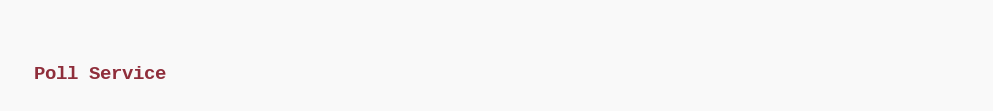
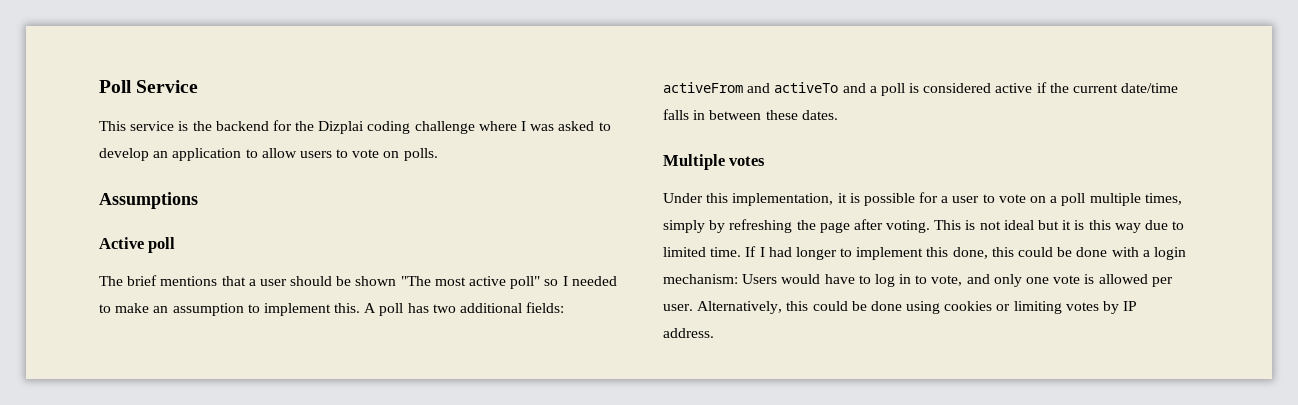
+ This service is the backend for the Dizplai coding challenge where I was asked to develop an application to allow users to vote on polls.
+ Assumptions
+ Active poll
+ The brief mentions that a user should be shown "The most active poll" so I needed to make an assumption to implement this. A poll has two additional fields: activeFrom and activeTo and a poll is considered active if the current date/time falls in between these dates.
+ Multiple votes
+ Under this implementation, it is possible for a user to vote on a poll multiple times, simply by refreshing the page after voting. This is not ideal but it is this way due to limited time. If I had longer to implement this done, this could be done with a login mechanism: Users would have to log in to vote, and only one vote is allowed per user. Alternatively, this could be done using cookies or limiting votes by IP address.

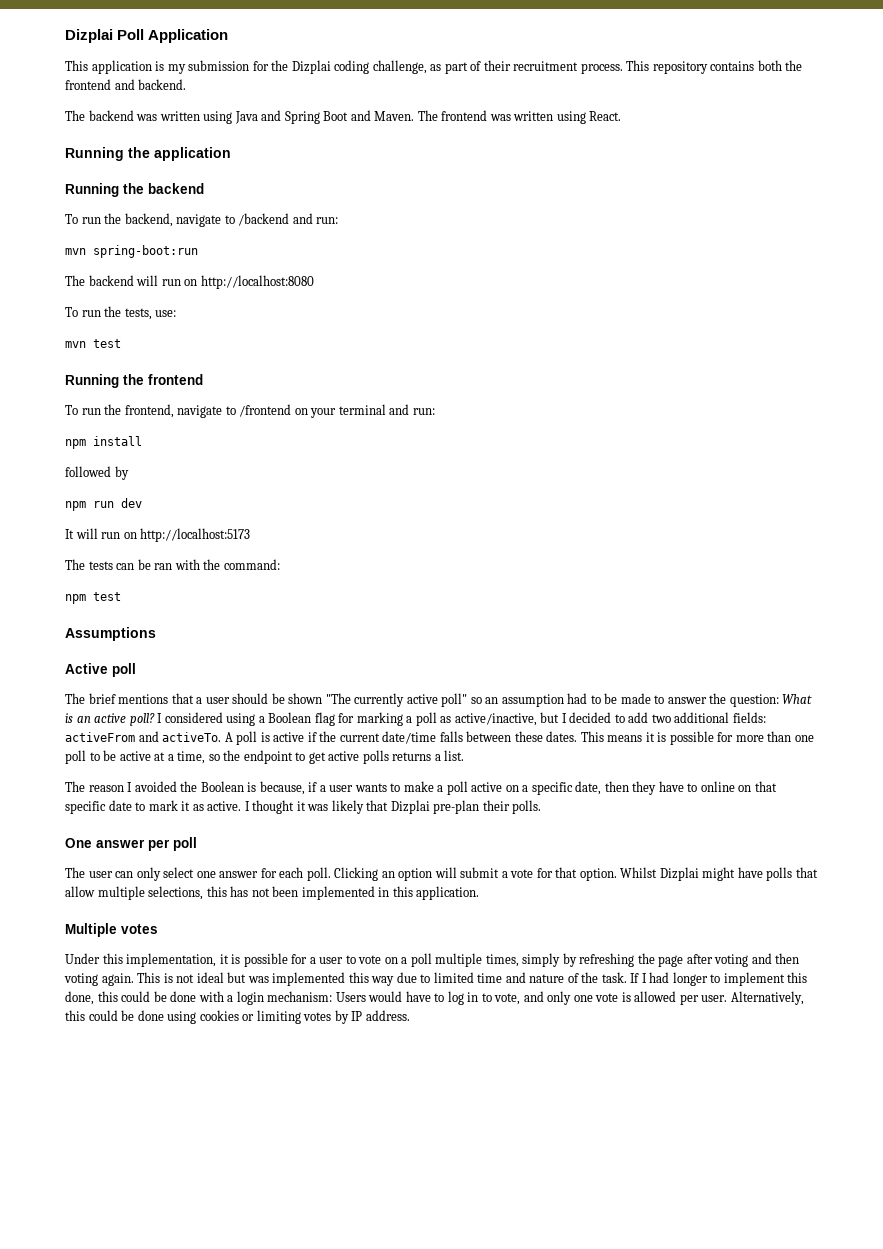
- Poll Service
- This service is the backend for the Dizplai coding challenge where I was asked to develop an application to allow users to vote on polls.
+ Dizplai Poll Application
+ This application is my submission for the Dizplai coding challenge, as part of their recruitment process. This repository contains both the frontend and backend.
+ The backend was written using Java and Spring Boot and Maven. The frontend was written using React.
+ Running the application
+ Running the backend
+ To run the backend, navigate to /backend and run:
+ mvn spring-boot:run
+ The backend will run on http://localhost:8080
+ To run the tests, use:
+ mvn test
+ Running the frontend
+ To run the frontend, navigate to /frontend on your terminal and run:
+ npm install
+ followed by
+ npm run dev
+ It will run on http://localhost:5173
+ The tests can be ran with the command:
+ npm test
- The brief mentions that a user should be shown "The most active poll" so I needed to make an assumption to implement this. A poll has two additional fields: activeFrom and activeTo and a poll is considered active if the current date/time falls in between these dates.
+ The brief mentions that a user should be shown "The currently active poll" so an assumption had to be made to answer the question: What is an active poll? I considered using a Boolean flag for marking a poll as active/inactive, but I decided to add two additional fields: activeFrom and activeTo. A poll is active if the current date/time falls between these dates. This means it is possible for more than one poll to be active at a time, so the endpoint to get active polls returns a list.
+ The reason I avoided the Boolean is because, if a user wants to make a poll active on a specific date, then they have to online on that specific date to mark it as active. I thought it was likely that Dizplai pre-plan their polls.
+ One answer per poll
+ The user can only select one answer for each poll. Clicking an option will submit a vote for that option. Whilst Dizplai might have polls that allow multiple selections, this has not been implemented in this application.
- Under this implementation, it is possible for a user to vote on a poll multiple times, simply by refreshing the page after voting.
+ Under this implementation, it is possible for a user to vote on a poll multiple times, simply by refreshing the page after voting and then voting again.
- This is not ideal but it is this way due to limited time.
+ This is not ideal but was implemented this way due to limited time and nature of the task.

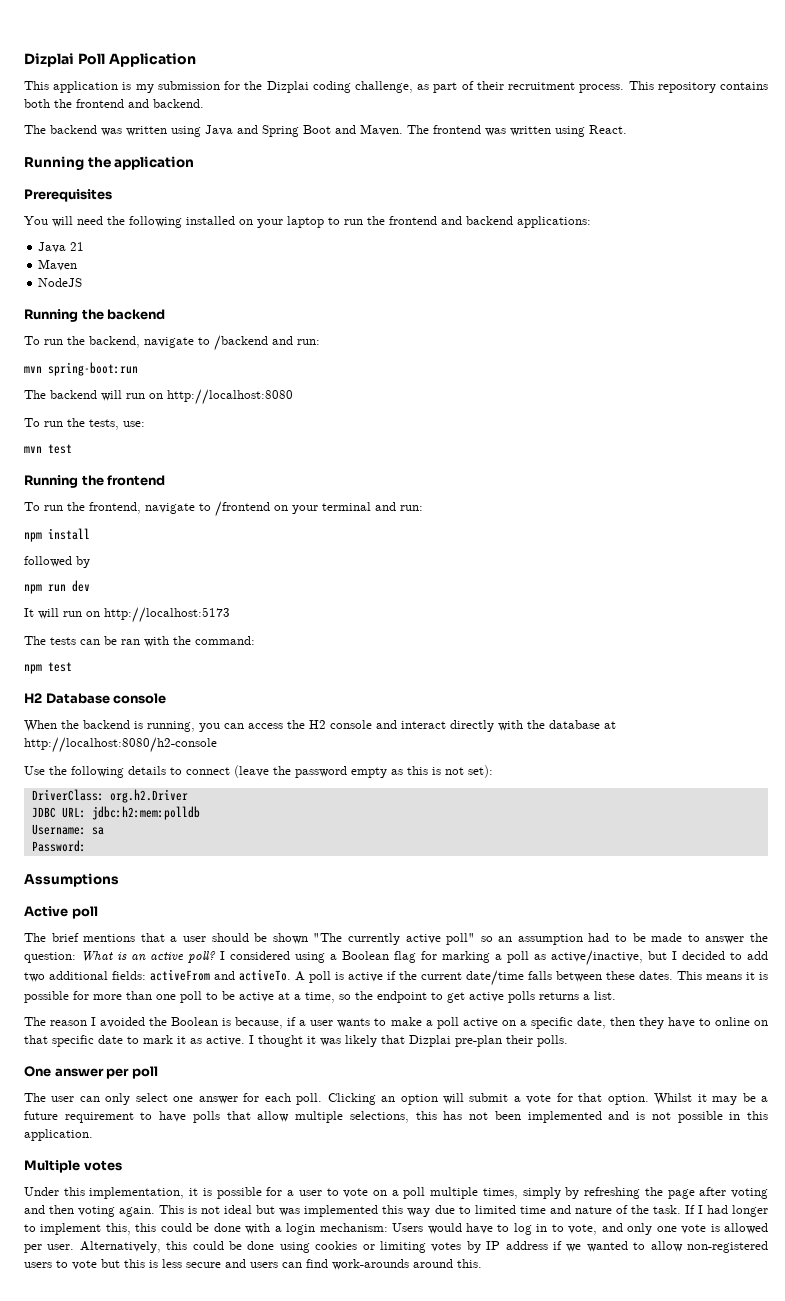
+ Prerequisites
+ You will need the following installed on your laptop to run the frontend and backend applications:
+ Java 21
+ Maven
+ NodeJS
+ H2 Database console
+ When the backend is running, you can access the H2 console and interact directly with the database at http://localhost:8080/h2-console
+ Use the following details to connect (leave the password empty as this is not set):
+ DriverClass: org.h2.Driver
+ JDBC URL: jdbc:h2:mem:polldb
+ Username: sa
+ Password:
- Whilst Dizplai might have polls that allow multiple selections, this has not been implemented in this application.
+ Whilst it may be a future requirement to have polls that allow multiple selections, this has not been implemented and is not possible in this application.
- If I had longer to implement this done, this could be done with a login mechanism: Users would have to log in to vote, and only one vote is allowed per user.
+ If I had longer to implement this, this could be done with a login mechanism: Users would have to log in to vote, and only one vote is allowed per user.
- Alternatively, this could be done using cookies or limiting votes by IP address.
+ Alternatively, this could be done using cookies or limiting votes by IP address if we wanted to allow non-registered users to vote but this is less secure and users can find work-arounds around this.

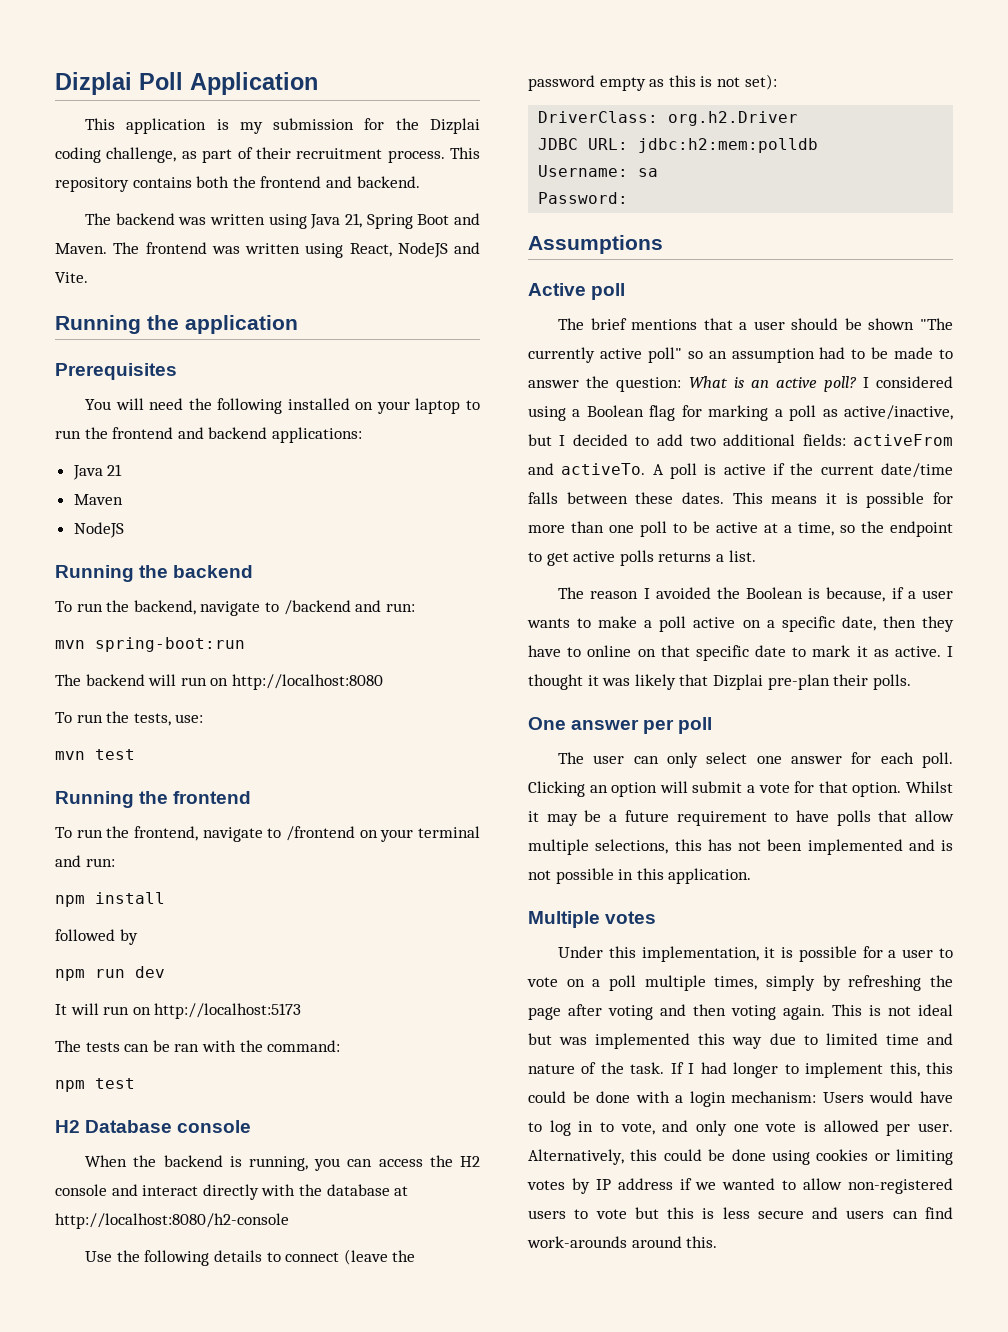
- The backend was written using Java and Spring Boot and Maven.
+ The backend was written using Java 21, Spring Boot and Maven.
- The frontend was written using React.
+ The frontend was written using React, NodeJS and Vite.

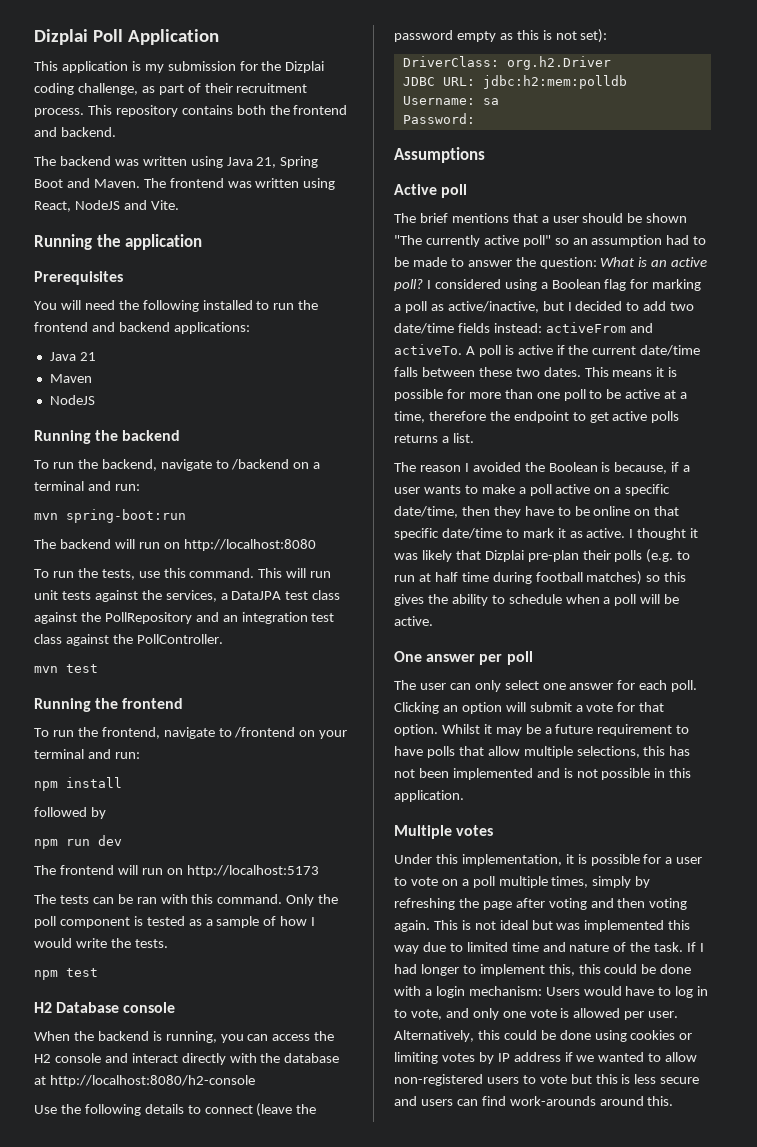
- You will need the following installed on your laptop to run the frontend and backend applications:
+ You will need the following installed to run the frontend and backend applications:
- To run the backend, navigate to /backend and run:
+ To run the backend, navigate to /backend on a terminal and run:
- To run the tests, use:
+ To run the tests, use this command. This will run unit tests against the services, a DataJPA test class against the PollRepository and an integration test class against the PollController.
- It will run on http://localhost:5173
+ The frontend will run on http://localhost:5173
- The tests can be ran with the command:
+ The tests can be ran with this command. Only the poll component is tested as a sample of how I would write the tests.
- I considered using a Boolean flag for marking a poll as active/inactive, but I decided to add two additional fields: activeFrom and activeTo.
+ I considered using a Boolean flag for marking a poll as active/inactive, but I decided to add two date/time fields instead: activeFrom and activeTo.
- A poll is active if the current date/time falls between these dates.
+ A poll is active if the current date/time falls between these two dates.
- This means it is possible for more than one poll to be active at a time, so the endpoint to get active polls returns a list.
+ This means it is possible for more than one poll to be active at a time, therefore the endpoint to get active polls returns a list.
- The reason I avoided the Boolean is because, if a user wants to make a poll active on a specific date, then they have to online on that specific date to mark it as active.
+ The reason I avoided the Boolean is because, if a user wants to make a poll active on a specific date/time, then they have to be online on that specific date/time to mark it as active.
- I thought it was likely that Dizplai pre-plan their polls.
+ I thought it was likely that Dizplai pre-plan their polls (e.g. to run at half time during football matches) so this gives the ability to schedule when a poll will be active.

